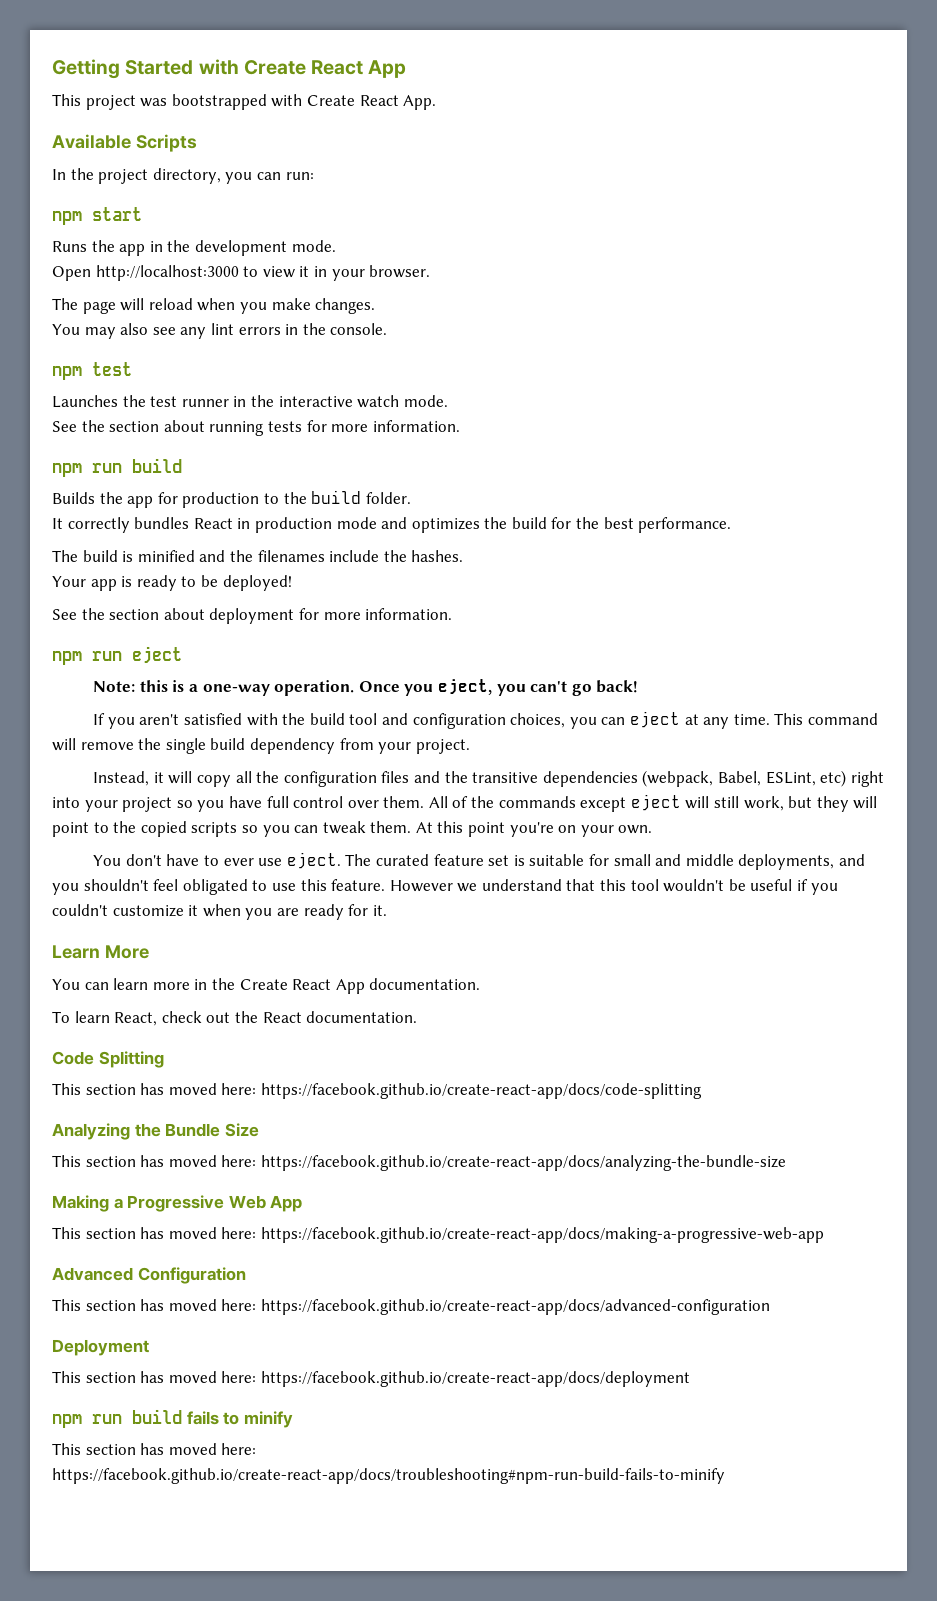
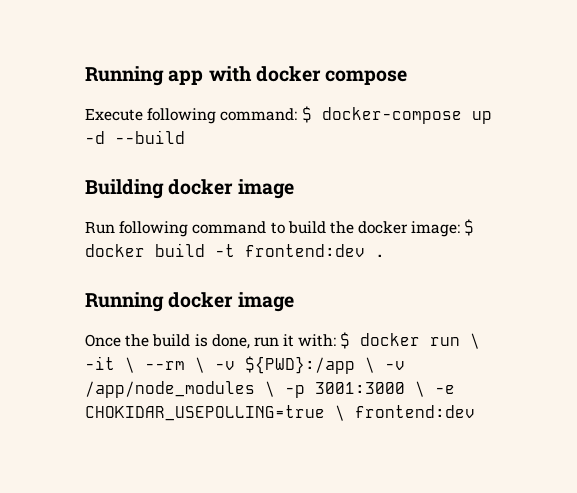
- Getting Started with Create React App
- This project was bootstrapped with Create React App.
- Available Scripts
- In the project directory, you can run:
- npm start
- Runs the app in the development mode.
- Open http://localhost:3000 to view it in your browser.
- The page will reload when you make changes.
- You may also see any lint errors in the console.
- npm test
- Launches the test runner in the interactive watch mode.
- See the section about running tests for more information.
- npm run build
- Builds the app for production to the build folder.
- It correctly bundles React in production mode and optimizes the build for the best performance.
- The build is minified and the filenames include the hashes.
- Your app is ready to be deployed!
- See the section about deployment for more information.
- npm run eject
- Note: this is a one-way operation. Once you eject, you can't go back!
- If you aren't satisfied with the build tool and configuration choices, you can eject at any time. This command will remove the single build dependency from your project.
- Instead, it will copy all the configuration files and the transitive dependencies (webpack, Babel, ESLint, etc) right into your project so you have full control over them. All of the commands except eject will still work, but they will point to the copied scripts so you can tweak them. At this point you're on your own.
- You don't have to ever use eject. The curated feature set is suitable for small and middle deployments, and you shouldn't feel obligated to use this feature. However we understand that this tool wouldn't be useful if you couldn't customize it when you are ready for it.
- Learn More
- You can learn more in the Create React App documentation.
- To learn React, check out the React documentation.
- Code Splitting
- This section has moved here: https://facebook.github.io/create-react-app/docs/code-splitting
- Analyzing the Bundle Size
- This section has moved here: https://facebook.github.io/create-react-app/docs/analyzing-the-bundle-size
- Making a Progressive Web App
- This section has moved here: https://facebook.github.io/create-react-app/docs/making-a-progressive-web-app
- Advanced Configuration
- This section has moved here: https://facebook.github.io/create-react-app/docs/advanced-configuration
- Deployment
- This section has moved here: https://facebook.github.io/create-react-app/docs/deployment
- npm run build fails to minify
- This section has moved here: https://facebook.github.io/create-react-app/docs/troubleshooting#npm-run-build-fails-to-minify
+ Running app with docker compose
+ Execute following command: $ docker-compose up -d --build
+ Building docker image
+ Run following command to build the docker image: $ docker build -t frontend:dev .
+ Running docker image
+ Once the build is done, run it with: $ docker run \ -it \ --rm \ -v ${PWD}:/app \ -v /app/node_modules \ -p 3001:3000 \ -e CHOKIDAR_USEPOLLING=true \ frontend:dev

